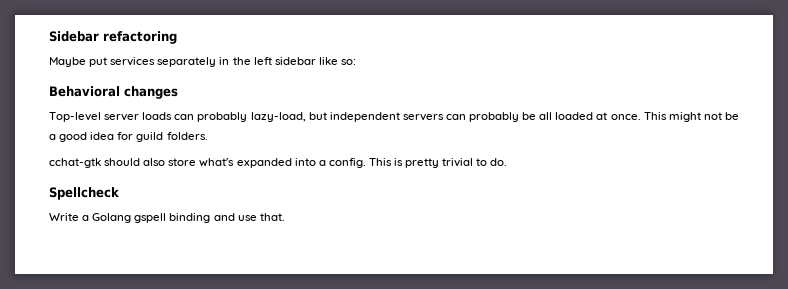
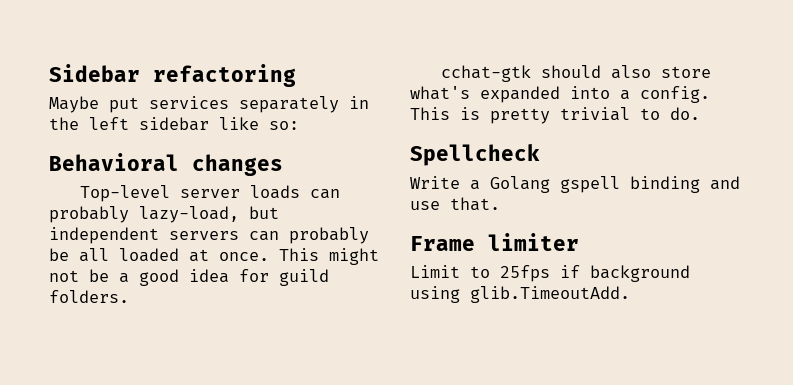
+ Frame limiter
+ Limit to 25fps if background using glib.TimeoutAdd.

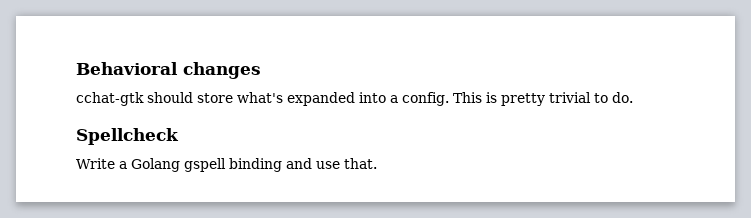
- Sidebar refactoring
- Maybe put services separately in the left sidebar like so:
  Behavioral changes
- Top-level server loads can probably lazy-load, but independent servers can probably be all loaded at once. This might not be a good idea for guild folders.
- cchat-gtk should also store what's expanded into a config.
+ cchat-gtk should store what's expanded into a config.
- Frame limiter
- Limit to 25fps if background using glib.TimeoutAdd.

